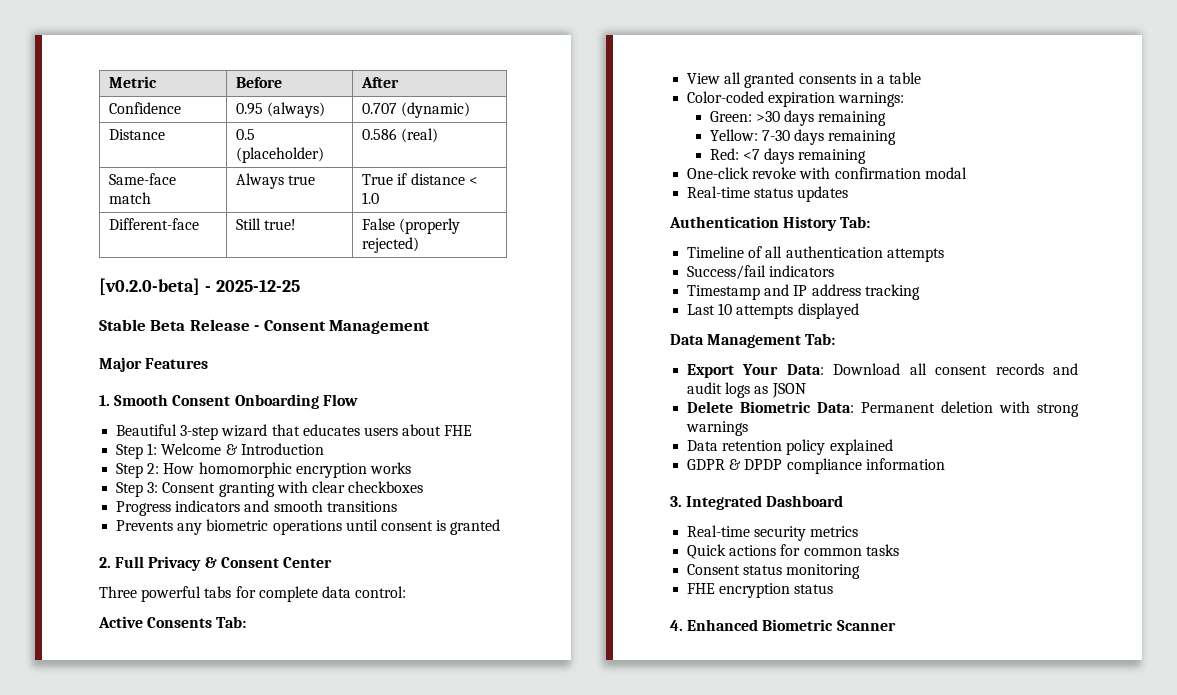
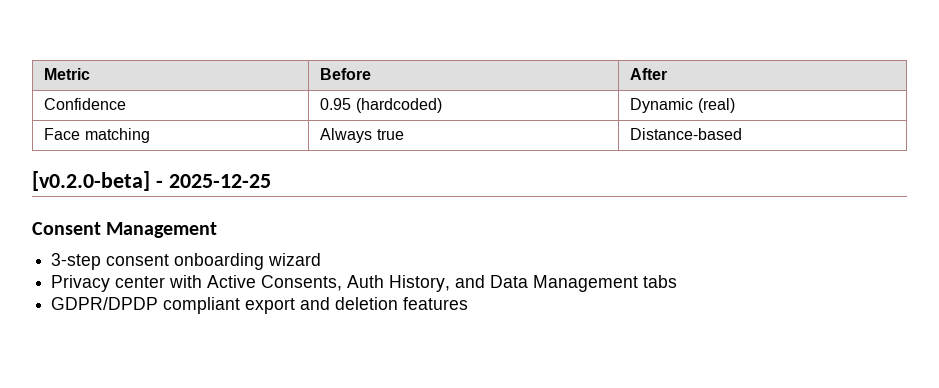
- Confidence | 0.95 (always) | 0.707 (dynamic)
- Distance | 0.5 (placeholder) | 0.586 (real)
+ Confidence | 0.95 (hardcoded) | Dynamic (real)
- Same-face match | Always true | True if distance < 1.0
- Different-face | Still true! | False (properly rejected)
+ Face matching | Always true | Distance-based
  [v0.2.0-beta] - 2025-12-25
- Stable Beta Release - Consent Management
- Major Features
- 1. Smooth Consent Onboarding Flow
- Beautiful 3-step wizard that educates users about FHE
- Step 1: Welcome & Introduction
- Step 2: How homomorphic encryption works
- Step 3: Consent granting with clear checkboxes
- Progress indicators and smooth transitions
- Prevents any biometric operations until consent is granted
- 2. Full Privacy & Consent Center
- Three powerful tabs for complete data control:
- Active Consents Tab:
- View all granted consents in a table
- Color-coded expiration warnings:
- Green: >30 days remaining
- Yellow: 7-30 days remaining
- Red: <7 days remaining
- One-click revoke with confirmation modal
- Real-time status updates
- Authentication History Tab:
- Timeline of all authentication attempts
- Success/fail indicators
- Timestamp and IP address tracking
- Last 10 attempts displayed
- Data Management Tab:
- Export Your Data: Download all consent records and audit logs as JSON
- Delete Biometric Data: Permanent deletion with strong warnings
- Data retention policy explained
- GDPR & DPDP compliance information
- 3. Integrated Dashboard
- Real-time security metrics
- Quick actions for common tasks
- Consent status monitoring
- FHE encryption status
- 4. Enhanced Biometric Scanner
+ Consent Management
+ 3-step consent onboarding wizard
+ Privacy center with Active Consents, Auth History, and Data Management tabs
+ GDPR/DPDP compliant export and deletion features

